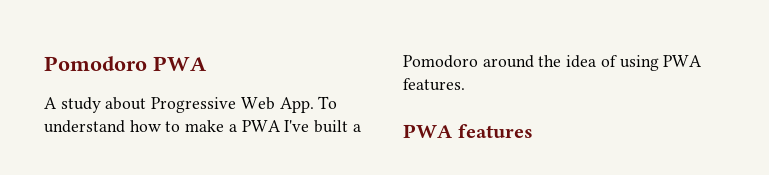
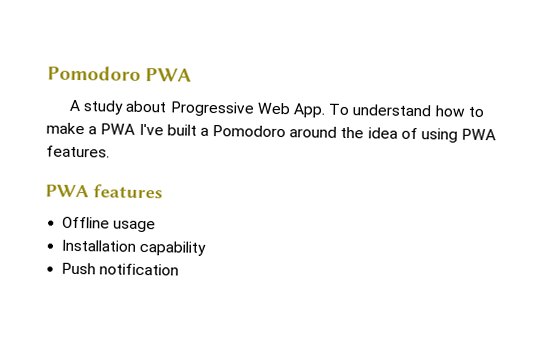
+ Offline usage
+ Installation capability
+ Push notification

